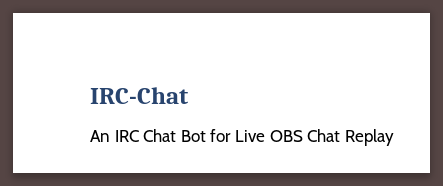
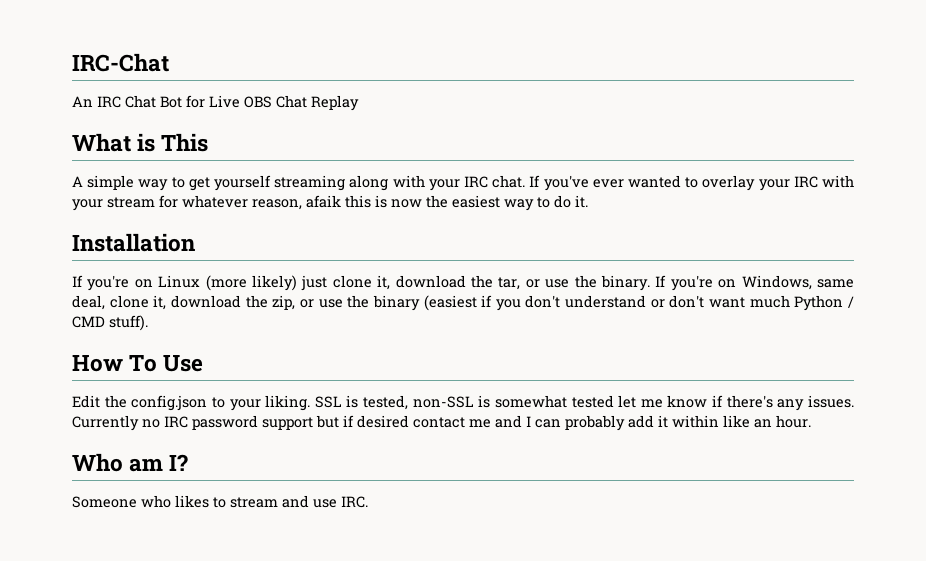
+ What is This
+ A simple way to get yourself streaming along with your IRC chat. If you've ever wanted to overlay your IRC with your stream for whatever reason, afaik this is now the easiest way to do it.
+ Installation
+ If you're on Linux (more likely) just clone it, download the tar, or use the binary. If you're on Windows, same deal, clone it, download the zip, or use the binary (easiest if you don't understand or don't want much Python / CMD stuff).
+ How To Use
+ Edit the config.json to your liking. SSL is tested, non-SSL is somewhat tested let me know if there's any issues. Currently no IRC password support but if desired contact me and I can probably add it within like an hour.
+ Who am I?
+ Someone who likes to stream and use IRC.

